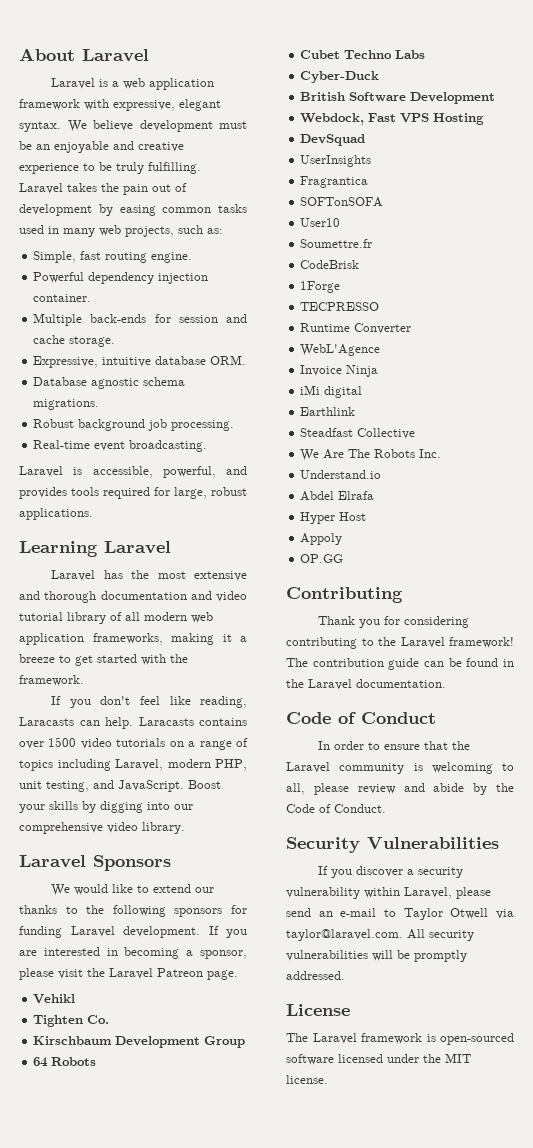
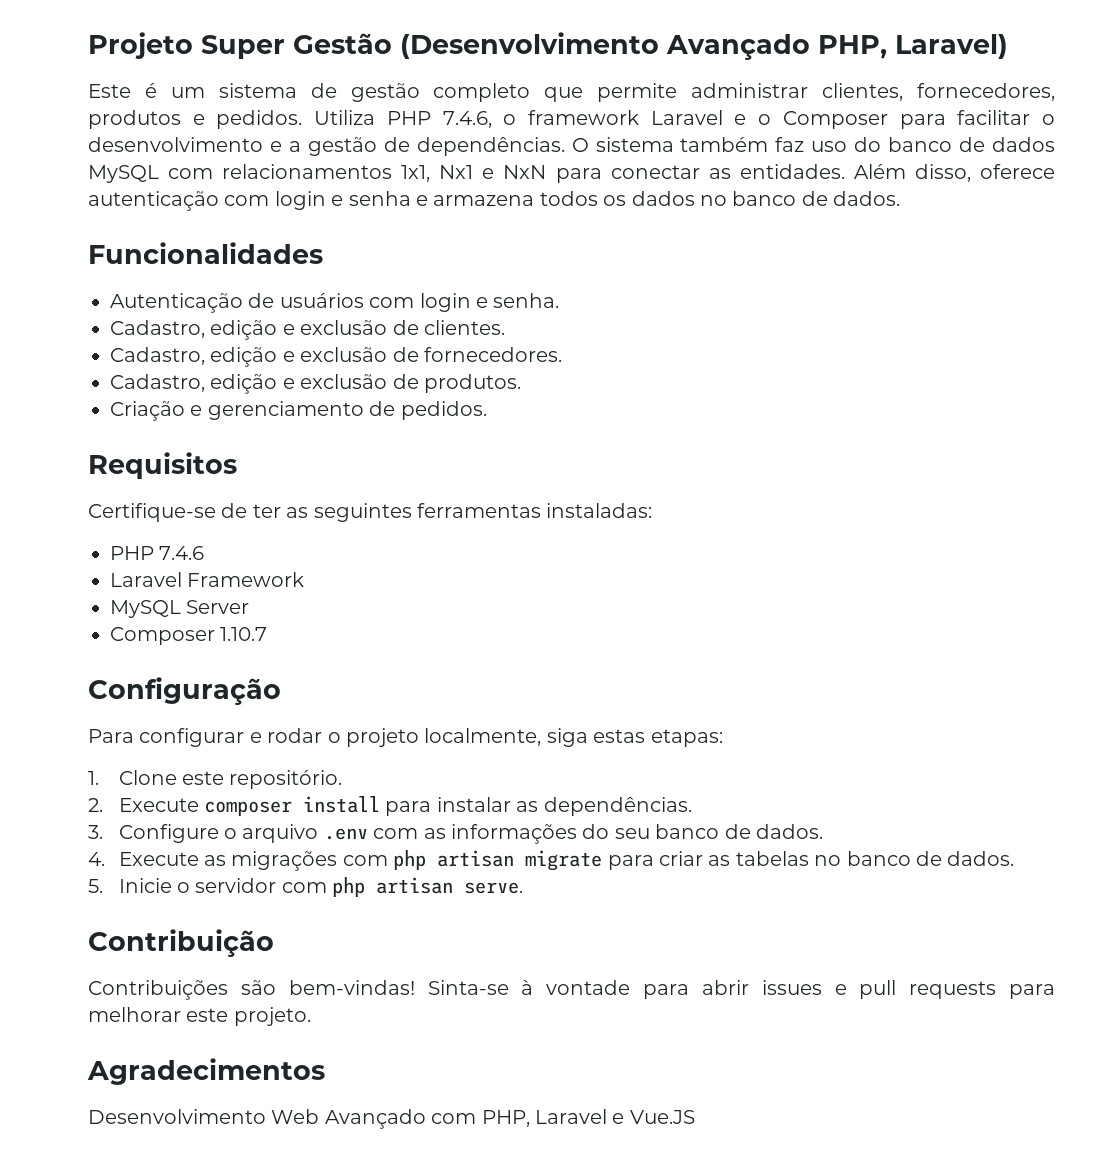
- About Laravel
- Laravel is a web application framework with expressive, elegant syntax. We believe development must be an enjoyable and creative experience to be truly fulfilling. Laravel takes the pain out of development by easing common tasks used in many web projects, such as:
- Simple, fast routing engine.
- Powerful dependency injection container.
- Multiple back-ends for session and cache storage.
- Expressive, intuitive database ORM.
- Database agnostic schema migrations.
- Robust background job processing.
- Real-time event broadcasting.
- Laravel is accessible, powerful, and provides tools required for large, robust applications.
- Learning Laravel
- Laravel has the most extensive and thorough documentation and video tutorial library of all modern web application frameworks, making it a breeze to get started with the framework.
- If you don't feel like reading, Laracasts can help. Laracasts contains over 1500 video tutorials on a range of topics including Laravel, modern PHP, unit testing, and JavaScript. Boost your skills by digging into our comprehensive video library.
- Laravel Sponsors
- We would like to extend our thanks to the following sponsors for funding Laravel development. If you are interested in becoming a sponsor, please visit the Laravel Patreon page.
- Vehikl
- Tighten Co.
- Kirschbaum Development Group
- 64 Robots
- Cubet Techno Labs
- Cyber-Duck
- British Software Development
- Webdock, Fast VPS Hosting
- DevSquad
- UserInsights
- Fragrantica
- SOFTonSOFA
- User10
- Soumettre.fr
- CodeBrisk
- 1Forge
- TECPRESSO
- Runtime Converter
- WebL'Agence
- Invoice Ninja
- iMi digital
- Earthlink
- Steadfast Collective
- We Are The Robots Inc.
- Understand.io
- Abdel Elrafa
- Hyper Host
- Appoly
- OP.GG
- Contributing
- Thank you for considering contributing to the Laravel framework! The contribution guide can be found in the Laravel documentation.
- Code of Conduct
- In order to ensure that the Laravel community is welcoming to all, please review and abide by the Code of Conduct.
- Security Vulnerabilities
- If you discover a security vulnerability within Laravel, please send an e-mail to Taylor Otwell via taylor@laravel.com. All security vulnerabilities will be promptly addressed.
- License
- The Laravel framework is open-sourced software licensed under the MIT license.
+ Projeto Super Gestão (Desenvolvimento Avançado PHP, Laravel)
+ Este é um sistema de gestão completo que permite administrar clientes, fornecedores, produtos e pedidos. Utiliza PHP 7.4.6, o framework Laravel e o Composer para facilitar o desenvolvimento e a gestão de dependências. O sistema também faz uso do banco de dados MySQL com relacionamentos 1x1, Nx1 e NxN para conectar as entidades. Além disso, oferece autenticação com login e senha e armazena todos os dados no banco de dados.
+ Funcionalidades
+ Autenticação de usuários com login e senha.
+ Cadastro, edição e exclusão de clientes.
+ Cadastro, edição e exclusão de fornecedores.
+ Cadastro, edição e exclusão de produtos.
+ Criação e gerenciamento de pedidos.
+ Requisitos
+ Certifique-se de ter as seguintes ferramentas instaladas:
+ PHP 7.4.6
+ Laravel Framework
+ MySQL Server
+ Composer 1.10.7
+ Configuração
+ Para configurar e rodar o projeto localmente, siga estas etapas:
+ 1. Clone este repositório.
+ 2. Execute composer install para instalar as dependências.
+ 3. Configure o arquivo .env com as informações do seu banco de dados.
+ 4. Execute as migrações com php artisan migrate para criar as tabelas no banco de dados.
+ 5. Inicie o servidor com php artisan serve.
+ Contribuição
+ Contribuições são bem-vindas! Sinta-se à vontade para abrir issues e pull requests para melhorar este projeto.
+ Agradecimentos
+ Desenvolvimento Web Avançado com PHP, Laravel e Vue.JS

